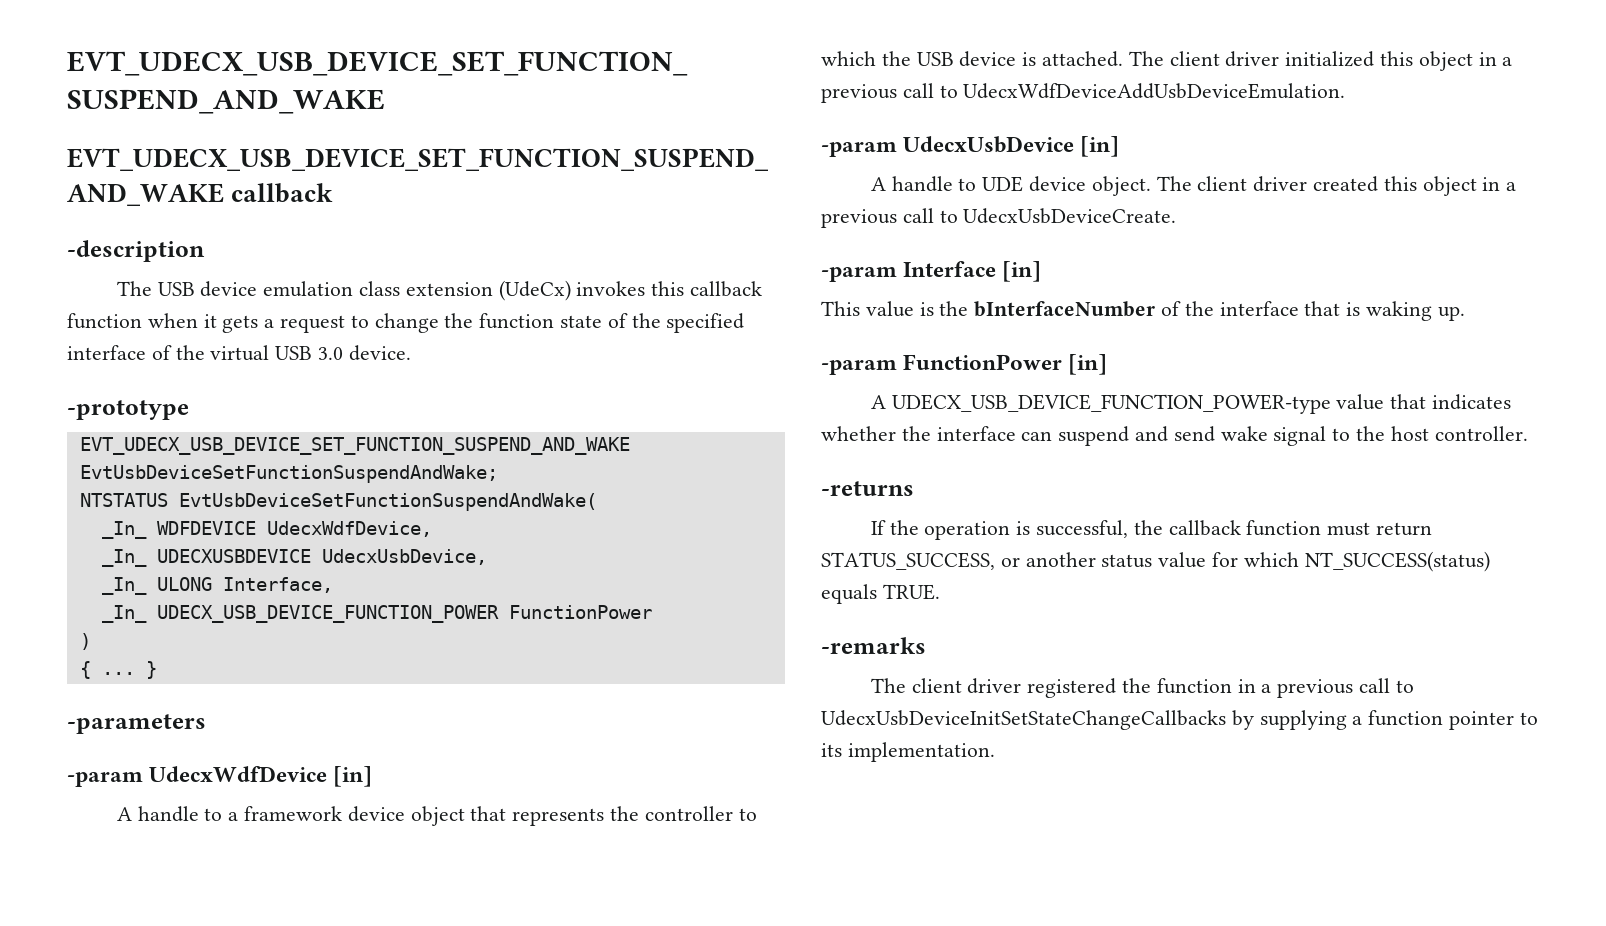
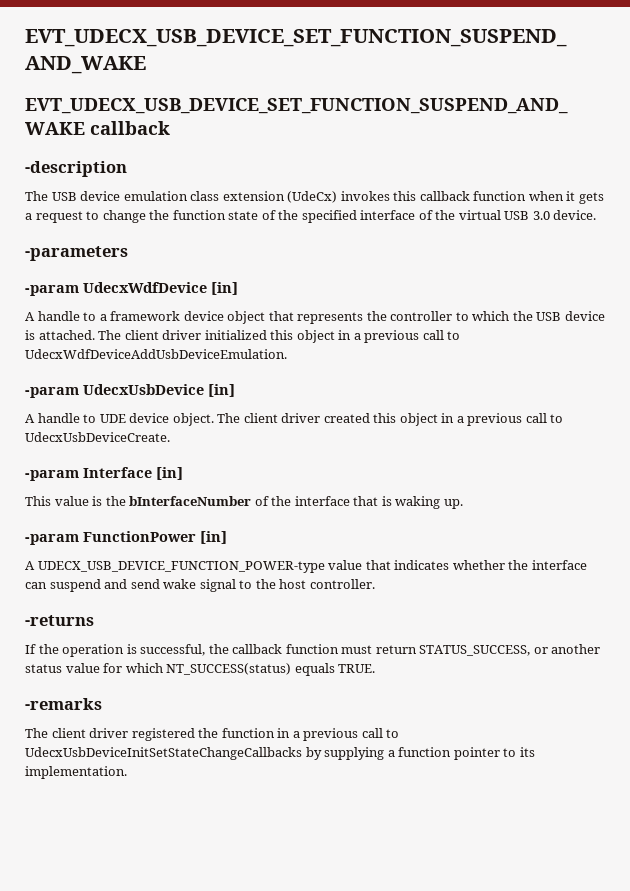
- -prototype
- EVT_UDECX_USB_DEVICE_SET_FUNCTION_SUSPEND_AND_WAKE EvtUsbDeviceSetFunctionSuspendAndWake;
- NTSTATUS EvtUsbDeviceSetFunctionSuspendAndWake(
- _In_ WDFDEVICE UdecxWdfDevice,
- _In_ UDECXUSBDEVICE UdecxUsbDevice,
- _In_ ULONG Interface,
- _In_ UDECX_USB_DEVICE_FUNCTION_POWER FunctionPower
- )
- { ... }

